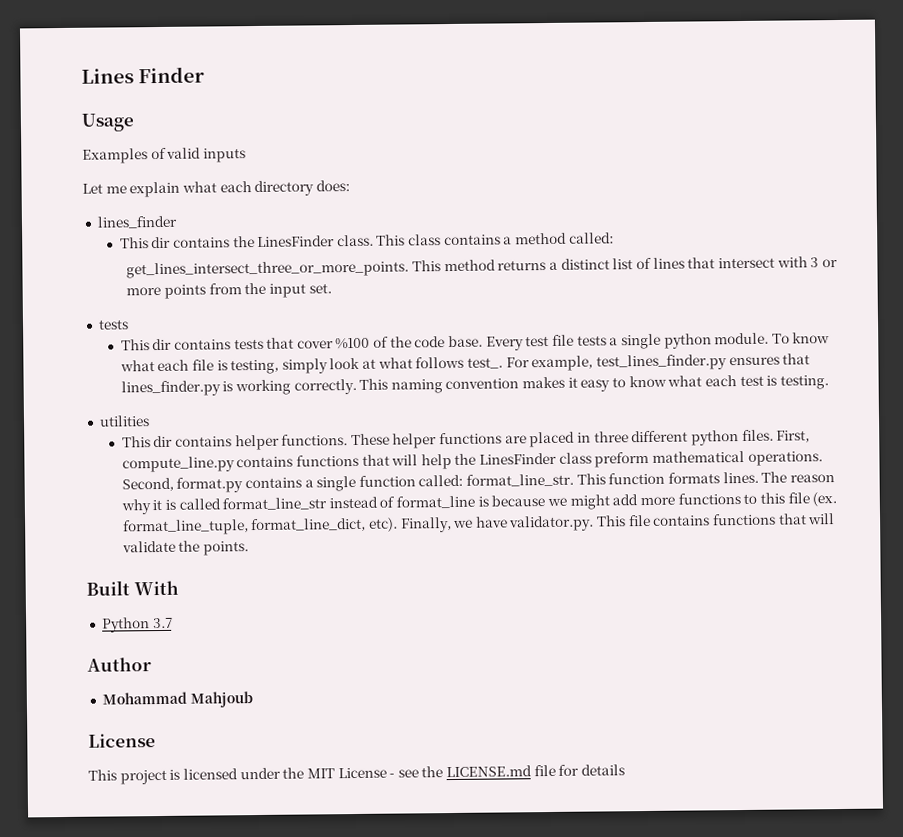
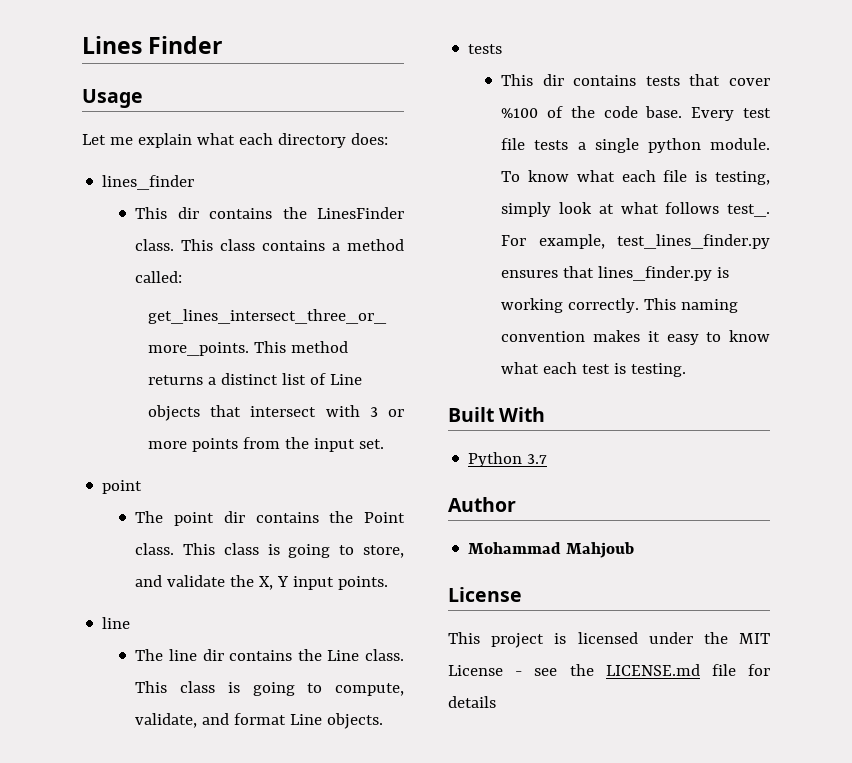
- Examples of valid inputs
- This method returns a distinct list of lines that intersect with 3 or more points from the input set.
+ This method returns a distinct list of Line objects that intersect with 3 or more points from the input set.
+ point
+ The point dir contains the Point class. This class is going to store, and validate the X, Y input points.
+ line
+ The line dir contains the Line class. This class is going to compute, validate, and format Line objects.
- utilities
- This dir contains helper functions. These helper functions are placed in three different python files. First, compute_line.py contains functions that will help the LinesFinder class preform mathematical operations. Second, format.py contains a single function called: format_line_str. This function formats lines. The reason why it is called format_line_str instead of format_line is because we might add more functions to this file (ex. format_line_tuple, format_line_dict, etc). Finally, we have validator.py. This file contains functions that will validate the points.

